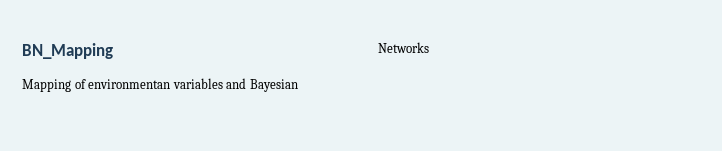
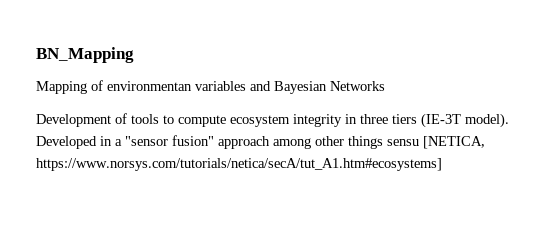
+ Development of tools to compute ecosystem integrity in three tiers (IE-3T model). Developed in a "sensor fusion" approach among other things sensu [NETICA, https://www.norsys.com/tutorials/netica/secA/tut_A1.htm#ecosystems]

